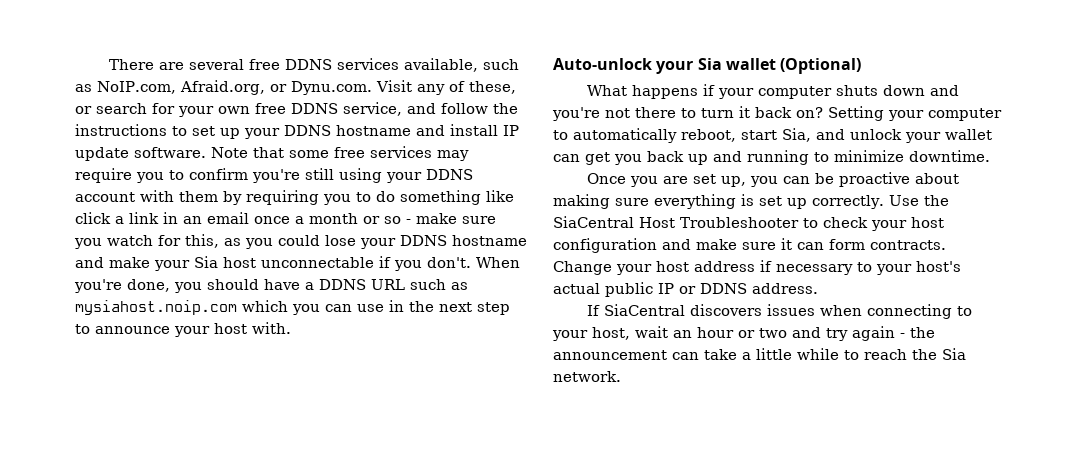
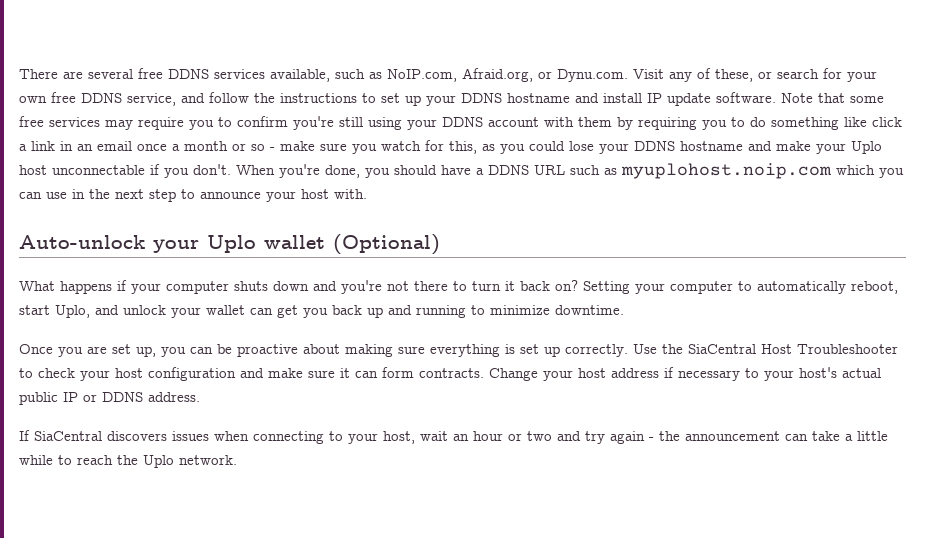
- Note that some free services may require you to confirm you're still using your DDNS account with them by requiring you to do something like click a link in an email once a month or so - make sure you watch for this, as you could lose your DDNS hostname and make your Sia host unconnectable if you don't.
+ Note that some free services may require you to confirm you're still using your DDNS account with them by requiring you to do something like click a link in an email once a month or so - make sure you watch for this, as you could lose your DDNS hostname and make your Uplo host unconnectable if you don't.
- When you're done, you should have a DDNS URL such as mysiahost.noip.com which you can use in the next step to announce your host with.
+ When you're done, you should have a DDNS URL such as myuplohost.noip.com which you can use in the next step to announce your host with.
- Auto-unlock your Sia wallet (Optional)
+ Auto-unlock your Uplo wallet (Optional)
- Setting your computer to automatically reboot, start Sia, and unlock your wallet can get you back up and running to minimize downtime.
+ Setting your computer to automatically reboot, start Uplo, and unlock your wallet can get you back up and running to minimize downtime.
- If SiaCentral discovers issues when connecting to your host, wait an hour or two and try again - the announcement can take a little while to reach the Sia network.
+ If SiaCentral discovers issues when connecting to your host, wait an hour or two and try again - the announcement can take a little while to reach the Uplo network.

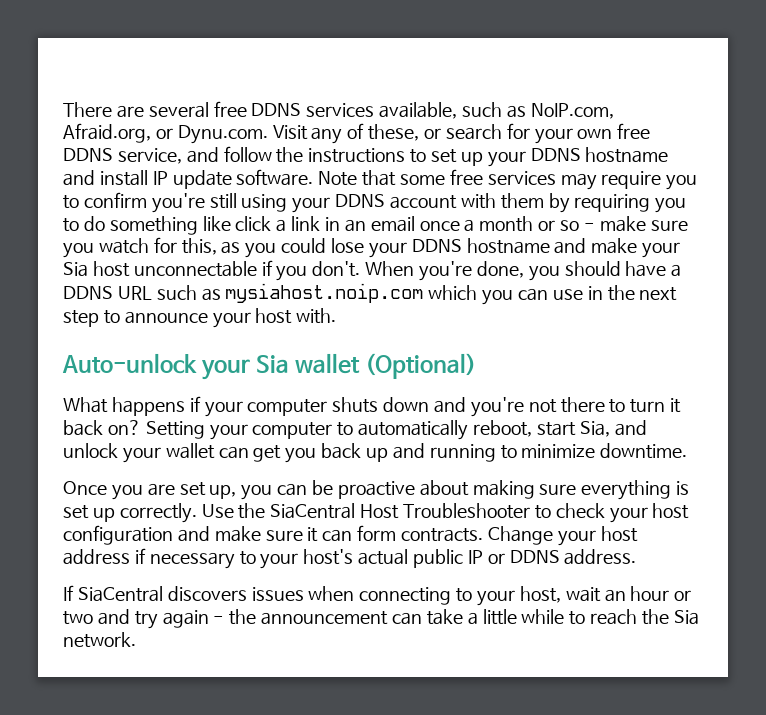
- Note that some free services may require you to confirm you're still using your DDNS account with them by requiring you to do something like click a link in an email once a month or so - make sure you watch for this, as you could lose your DDNS hostname and make your Uplo host unconnectable if you don't.
+ Note that some free services may require you to confirm you're still using your DDNS account with them by requiring you to do something like click a link in an email once a month or so - make sure you watch for this, as you could lose your DDNS hostname and make your Sia host unconnectable if you don't.
- When you're done, you should have a DDNS URL such as myuplohost.noip.com which you can use in the next step to announce your host with.
+ When you're done, you should have a DDNS URL such as mysiahost.noip.com which you can use in the next step to announce your host with.
- Auto-unlock your Uplo wallet (Optional)
+ Auto-unlock your Sia wallet (Optional)
- Setting your computer to automatically reboot, start Uplo, and unlock your wallet can get you back up and running to minimize downtime.
+ Setting your computer to automatically reboot, start Sia, and unlock your wallet can get you back up and running to minimize downtime.
- If SiaCentral discovers issues when connecting to your host, wait an hour or two and try again - the announcement can take a little while to reach the Uplo network.
+ If SiaCentral discovers issues when connecting to your host, wait an hour or two and try again - the announcement can take a little while to reach the Sia network.

